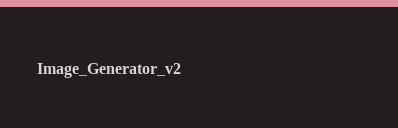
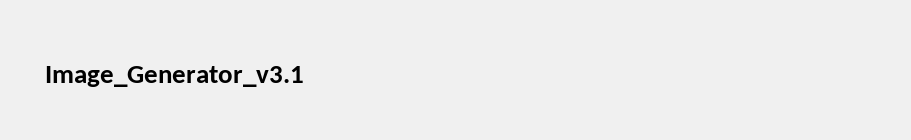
- Image_Generator_v2
+ Image_Generator_v3.1

